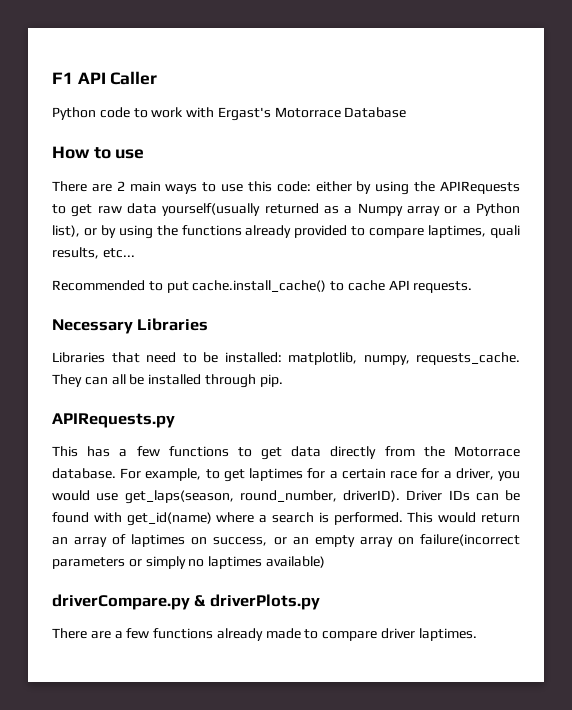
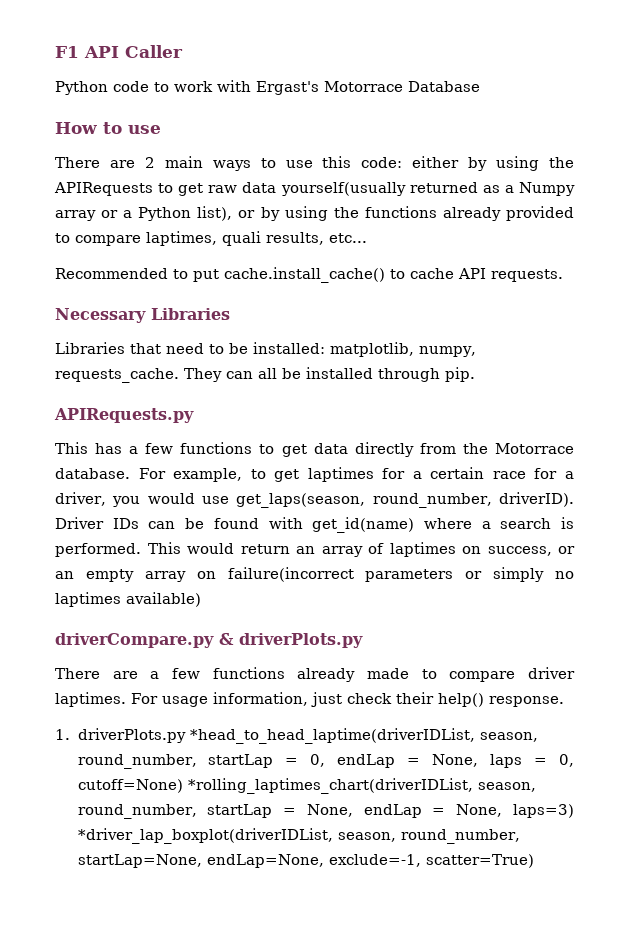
+ For usage information, just check their help() response.
+ 1. driverPlots.py *head_to_head_laptime(driverIDList, season, round_number, startLap = 0, endLap = None, laps = 0, cutoff=None) *rolling_laptimes_chart(driverIDList, season, round_number, startLap = None, endLap = None, laps=3) *driver_lap_boxplot(driverIDList, season, round_number, startLap=None, endLap=None, exclude=-1, scatter=True)

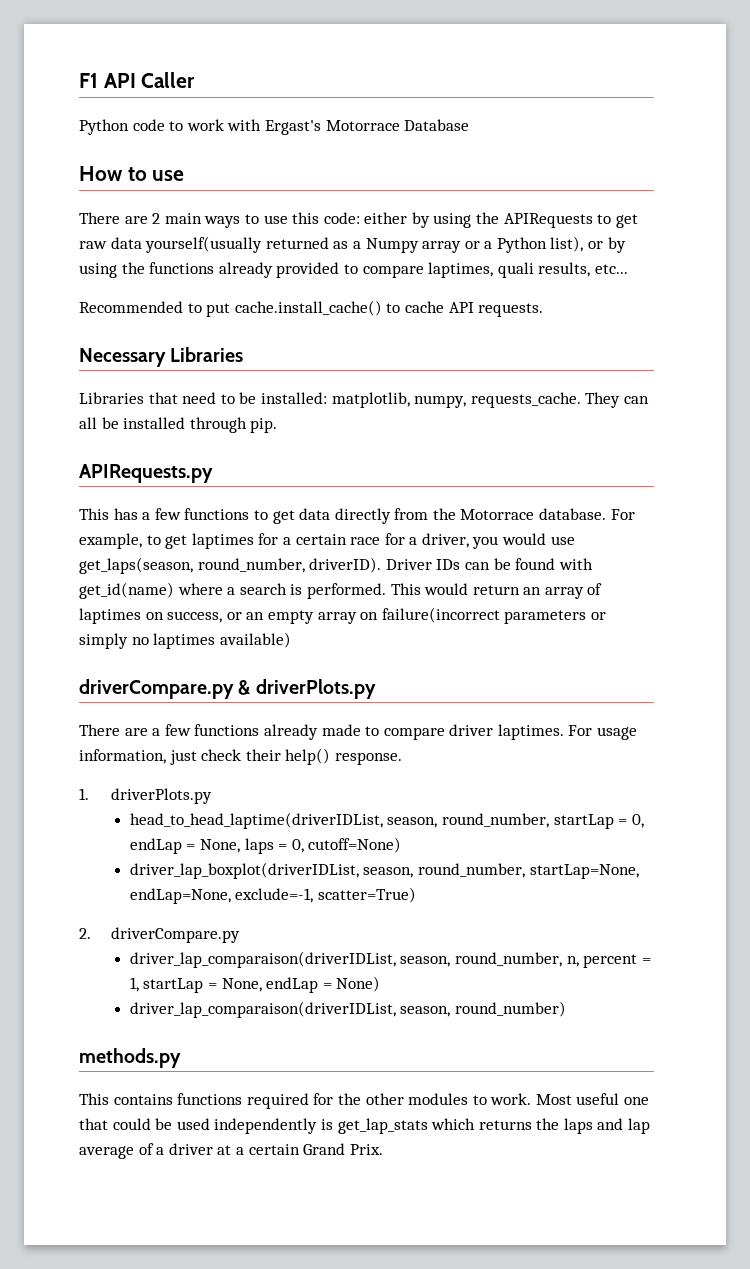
- 1. driverPlots.py *head_to_head_laptime(driverIDList, season, round_number, startLap = 0, endLap = None, laps = 0, cutoff=None) *rolling_laptimes_chart(driverIDList, season, round_number, startLap = None, endLap = None, laps=3) *driver_lap_boxplot(driverIDList, season, round_number, startLap=None, endLap=None, exclude=-1, scatter=True)
+ 1. driverPlots.py
+ head_to_head_laptime(driverIDList, season, round_number, startLap = 0, endLap = None, laps = 0, cutoff=None)
+ driver_lap_boxplot(driverIDList, season, round_number, startLap=None, endLap=None, exclude=-1, scatter=True)
+ 2. driverCompare.py
+ driver_lap_comparaison(driverIDList, season, round_number, n, percent = 1, startLap = None, endLap = None)
+ driver_lap_comparaison(driverIDList, season, round_number)
+ methods.py
+ This contains functions required for the other modules to work. Most useful one that could be used independently is get_lap_stats which returns the laps and lap average of a driver at a certain Grand Prix.

